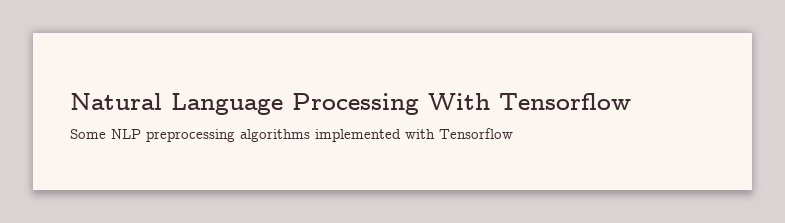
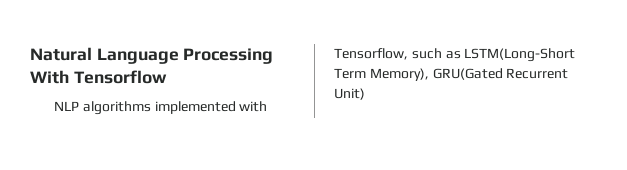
- Some NLP preprocessing algorithms implemented with Tensorflow
+ NLP algorithms implemented with Tensorflow, such as LSTM(Long-Short Term Memory), GRU(Gated Recurrent Unit)

